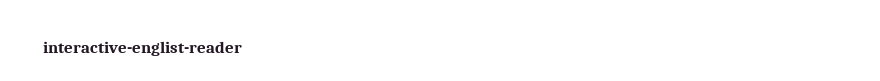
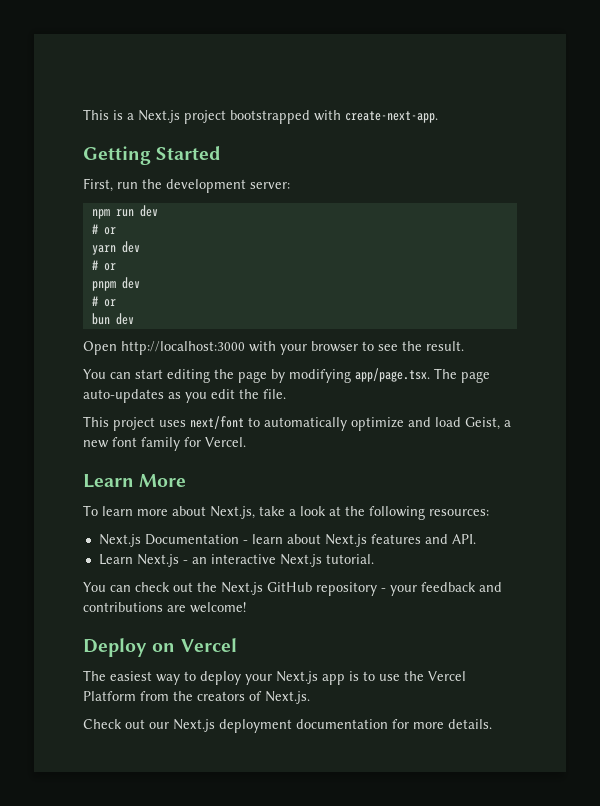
- interactive-englist-reader
+ This is a Next.js project bootstrapped with create-next-app.
+ Getting Started
+ First, run the development server:
+ npm run dev
+ # or
+ yarn dev
+ # or
+ pnpm dev
+ # or
+ bun dev
+ Open http://localhost:3000 with your browser to see the result.
+ You can start editing the page by modifying app/page.tsx. The page auto-updates as you edit the file.
+ This project uses next/font to automatically optimize and load Geist, a new font family for Vercel.
+ Learn More
+ To learn more about Next.js, take a look at the following resources:
+ Next.js Documentation - learn about Next.js features and API.
+ Learn Next.js - an interactive Next.js tutorial.
+ You can check out the Next.js GitHub repository - your feedback and contributions are welcome!
+ Deploy on Vercel
+ The easiest way to deploy your Next.js app is to use the Vercel Platform from the creators of Next.js.
+ Check out our Next.js deployment documentation for more details.

